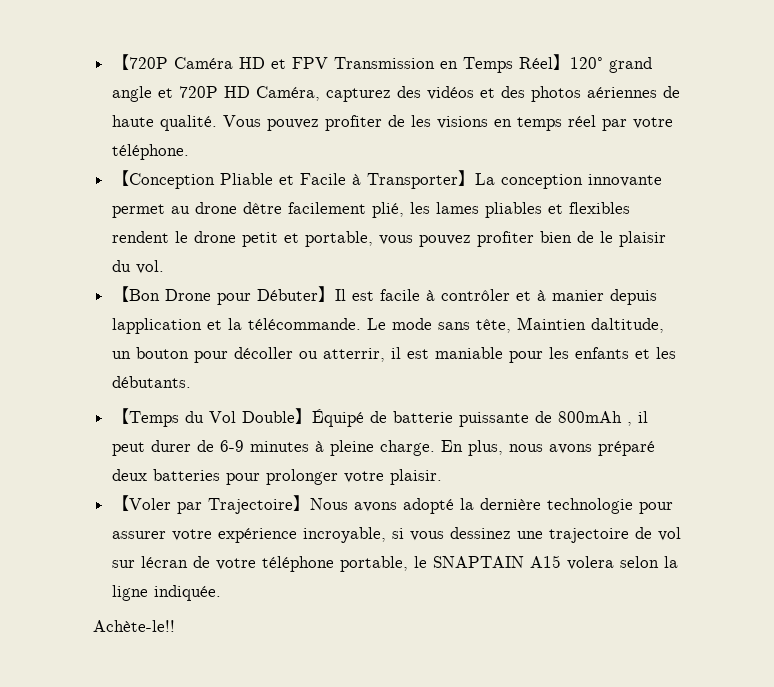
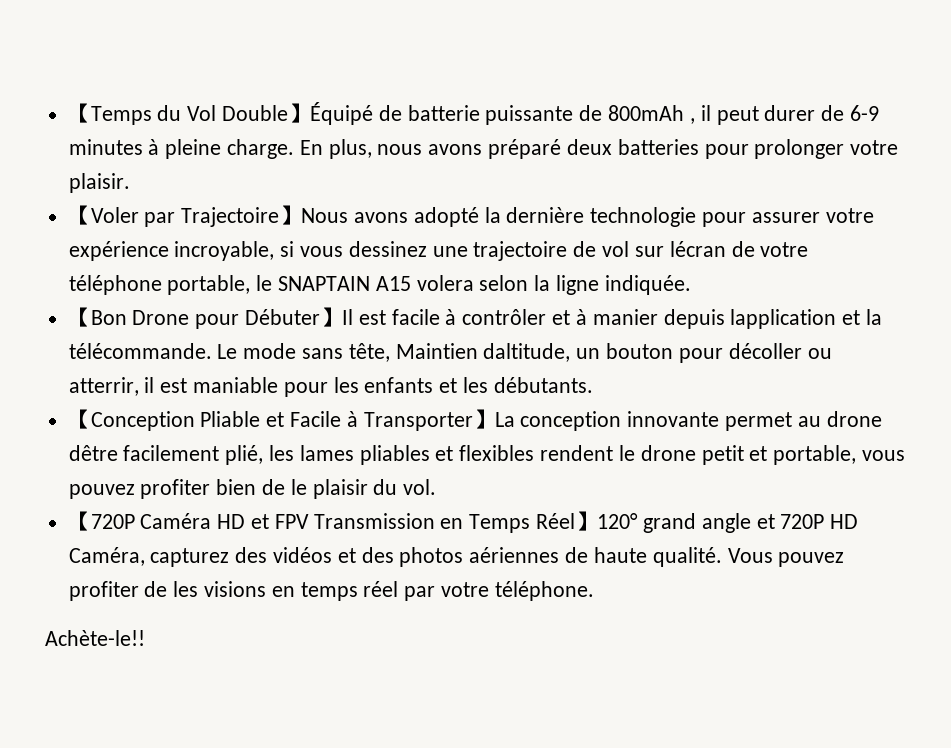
- 【720P Caméra HD et FPV Transmission en Temps Réel】120° grand angle et 720P HD Caméra, capturez des vidéos et des photos aériennes de haute qualité. Vous pouvez profiter de les visions en temps réel par votre téléphone.
- 【Conception Pliable et Facile à Transporter】La conception innovante permet au drone dêtre facilement plié, les lames pliables et flexibles rendent le drone petit et portable, vous pouvez profiter bien de le plaisir du vol.
- 【Bon Drone pour Débuter】Il est facile à contrôler et à manier depuis lapplication et la télécommande. Le mode sans tête, Maintien daltitude, un bouton pour décoller ou atterrir, il est maniable pour les enfants et les débutants.
+ 【Bon Drone pour Débuter】Il est facile à contrôler et à manier depuis lapplication et la télécommande. Le mode sans tête, Maintien daltitude, un bouton pour décoller ou atterrir, il est maniable pour les enfants et les débutants.
+ 【Conception Pliable et Facile à Transporter】La conception innovante permet au drone dêtre facilement plié, les lames pliables et flexibles rendent le drone petit et portable, vous pouvez profiter bien de le plaisir du vol.
+ 【720P Caméra HD et FPV Transmission en Temps Réel】120° grand angle et 720P HD Caméra, capturez des vidéos et des photos aériennes de haute qualité. Vous pouvez profiter de les visions en temps réel par votre téléphone.

